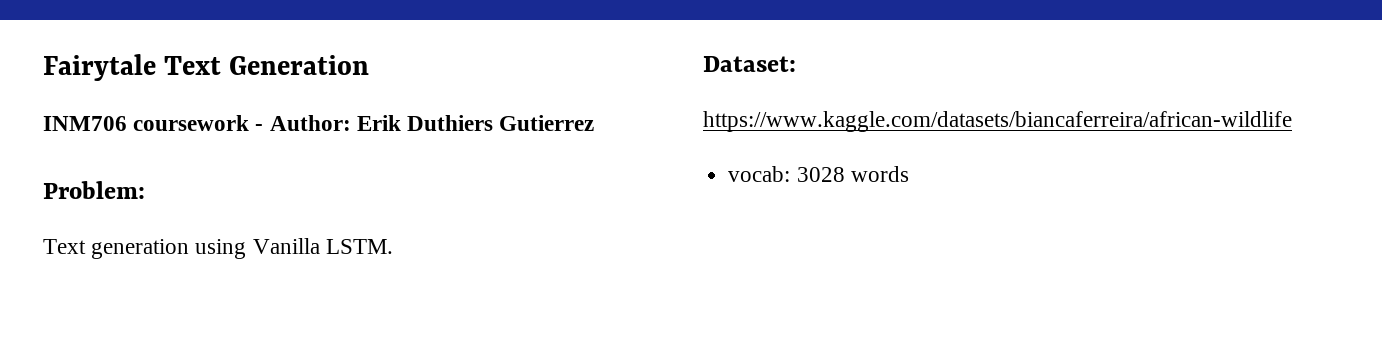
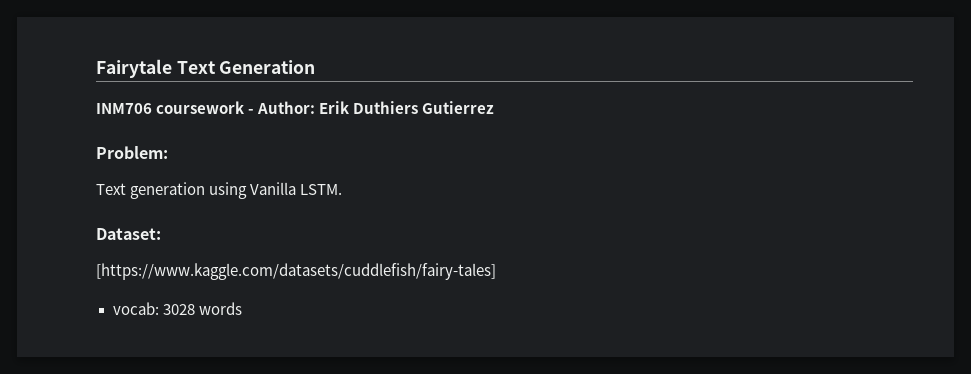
- https://www.kaggle.com/datasets/biancaferreira/african-wildlife
+ [https://www.kaggle.com/datasets/cuddlefish/fairy-tales]

